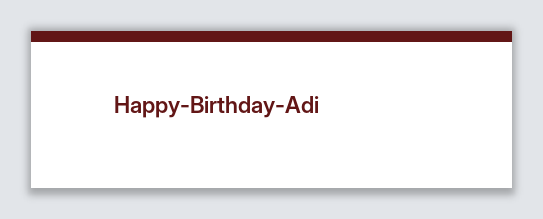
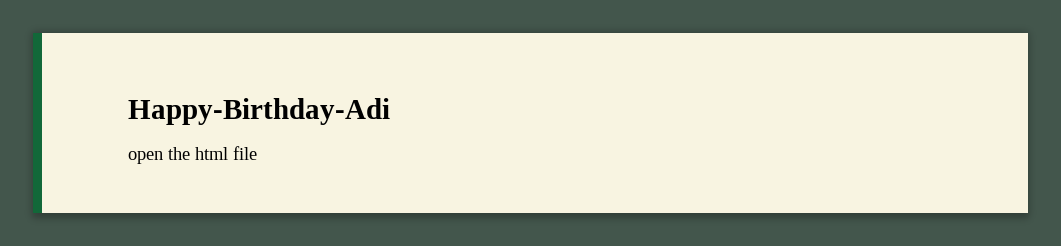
+ open the html file

